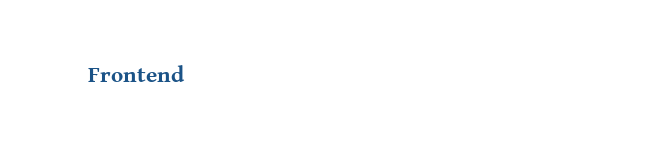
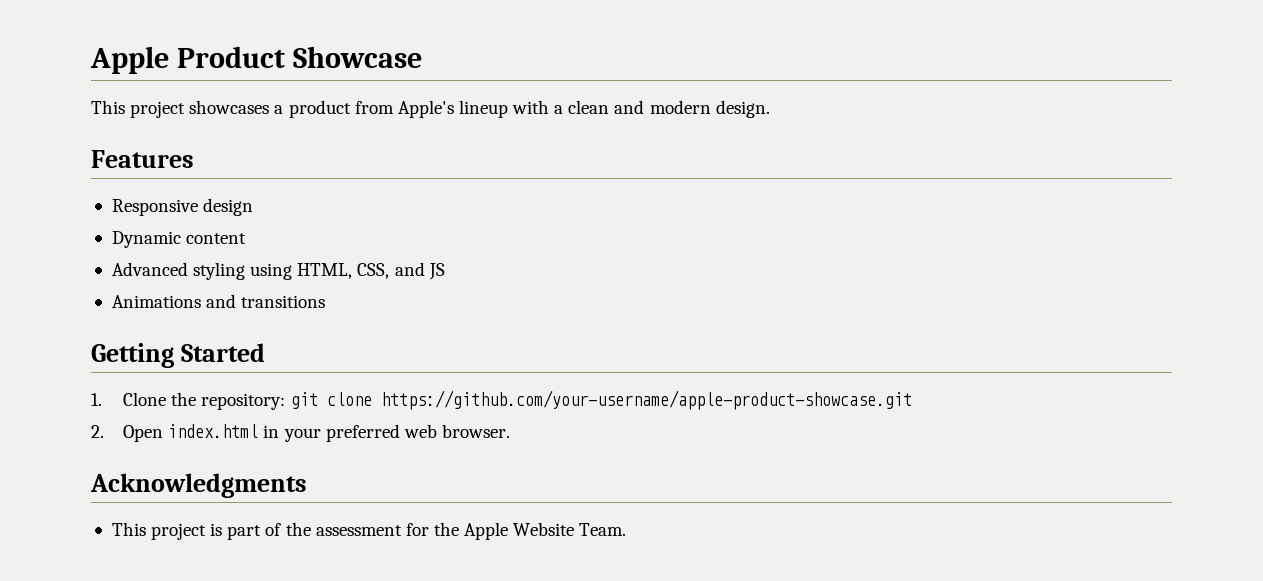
- Frontend
+ Apple Product Showcase
+ This project showcases a product from Apple's lineup with a clean and modern design.
+ Features
+ Responsive design
+ Dynamic content
+ Advanced styling using HTML, CSS, and JS
+ Animations and transitions
+ Getting Started
+ 1. Clone the repository: git clone https://github.com/your-username/apple-product-showcase.git
+ 2. Open index.html in your preferred web browser.
+ Acknowledgments
+ This project is part of the assessment for the Apple Website Team.

